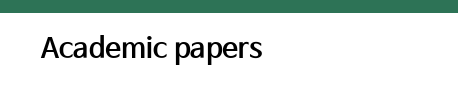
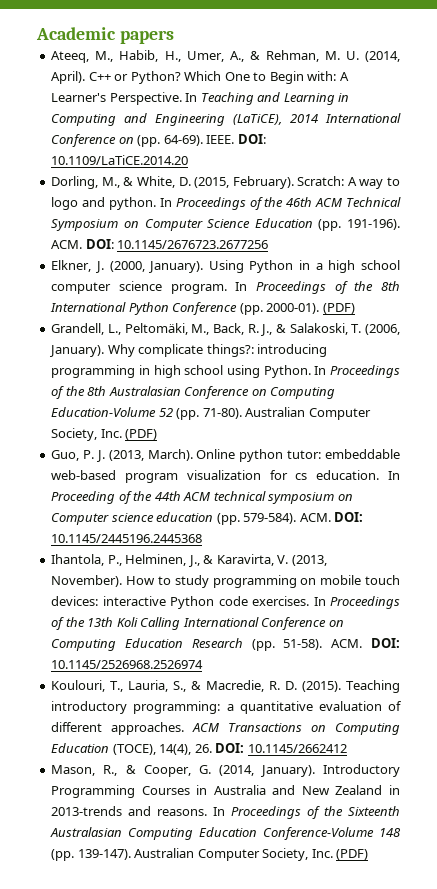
+ Ateeq, M., Habib, H., Umer, A., & Rehman, M. U. (2014, April). C++ or Python? Which One to Begin with: A Learner's Perspective. In Teaching and Learning in Computing and Engineering (LaTiCE), 2014 International Conference on (pp. 64-69). IEEE. DOI: 10.1109/LaTiCE.2014.20
+ Dorling, M., & White, D. (2015, February). Scratch: A way to logo and python. In Proceedings of the 46th ACM Technical Symposium on Computer Science Education (pp. 191-196). ACM. DOI: 10.1145/2676723.2677256
+ Elkner, J. (2000, January). Using Python in a high school computer science program. In Proceedings of the 8th International Python Conference (pp. 2000-01). (PDF)
+ Grandell, L., Peltomäki, M., Back, R. J., & Salakoski, T. (2006, January). Why complicate things?: introducing programming in high school using Python. In Proceedings of the 8th Australasian Conference on Computing Education-Volume 52 (pp. 71-80). Australian Computer Society, Inc. (PDF)
+ Guo, P. J. (2013, March). Online python tutor: embeddable web-based program visualization for cs education. In Proceeding of the 44th ACM technical symposium on Computer science education (pp. 579-584). ACM. DOI: 10.1145/2445196.2445368
+ Ihantola, P., Helminen, J., & Karavirta, V. (2013, November). How to study programming on mobile touch devices: interactive Python code exercises. In Proceedings of the 13th Koli Calling International Conference on Computing Education Research (pp. 51-58). ACM. DOI: 10.1145/2526968.2526974
+ Koulouri, T., Lauria, S., & Macredie, R. D. (2015). Teaching introductory programming: a quantitative evaluation of different approaches. ACM Transactions on Computing Education (TOCE), 14(4), 26. DOI: 10.1145/2662412
+ Mason, R., & Cooper, G. (2014, January). Introductory Programming Courses in Australia and New Zealand in 2013-trends and reasons. In Proceedings of the Sixteenth Australasian Computing Education Conference-Volume 148 (pp. 139-147). Australian Computer Society, Inc. (PDF)

